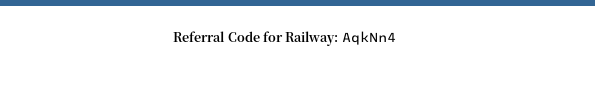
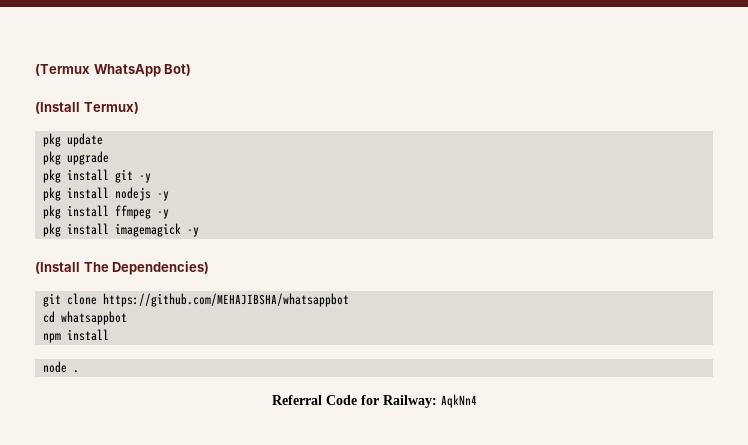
+ (Termux WhatsApp Bot)
+ (Install Termux)
+ pkg update
+ pkg upgrade
+ pkg install git -y
+ pkg install nodejs -y
+ pkg install ffmpeg -y
+ pkg install imagemagick -y
+ (Install The Dependencies)
+ git clone https://github.com/MEHAJIBSHA/whatsappbot
+ cd whatsappbot
+ npm install
+ node .

